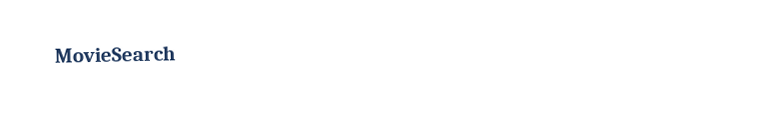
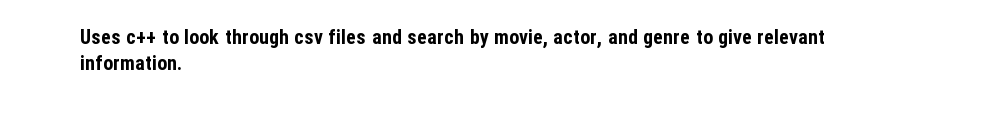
- MovieSearch
+ Uses c++ to look through csv files and search by movie, actor, and genre to give relevant information.

